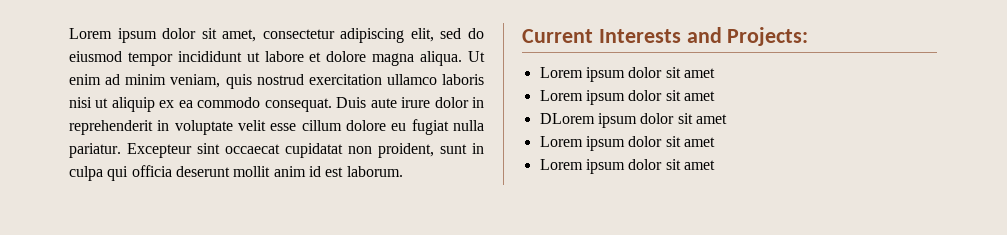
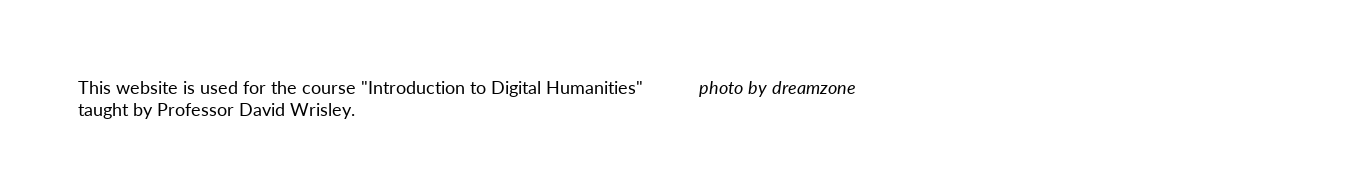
- Lorem ipsum dolor sit amet, consectetur adipiscing elit, sed do eiusmod tempor incididunt ut labore et dolore magna aliqua. Ut enim ad minim veniam, quis nostrud exercitation ullamco laboris nisi ut aliquip ex ea commodo consequat. Duis aute irure dolor in reprehenderit in voluptate velit esse cillum dolore eu fugiat nulla pariatur. Excepteur sint occaecat cupidatat non proident, sunt in culpa qui officia deserunt mollit anim id est laborum.
- Current Interests and Projects:
- Lorem ipsum dolor sit amet
- Lorem ipsum dolor sit amet
- DLorem ipsum dolor sit amet
- Lorem ipsum dolor sit amet
- Lorem ipsum dolor sit amet
+ This website is used for the course "Introduction to Digital Humanities" taught by Professor David Wrisley.
+ photo by dreamzone

